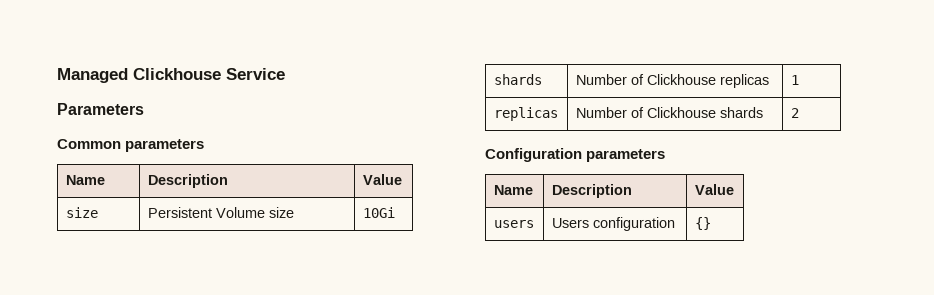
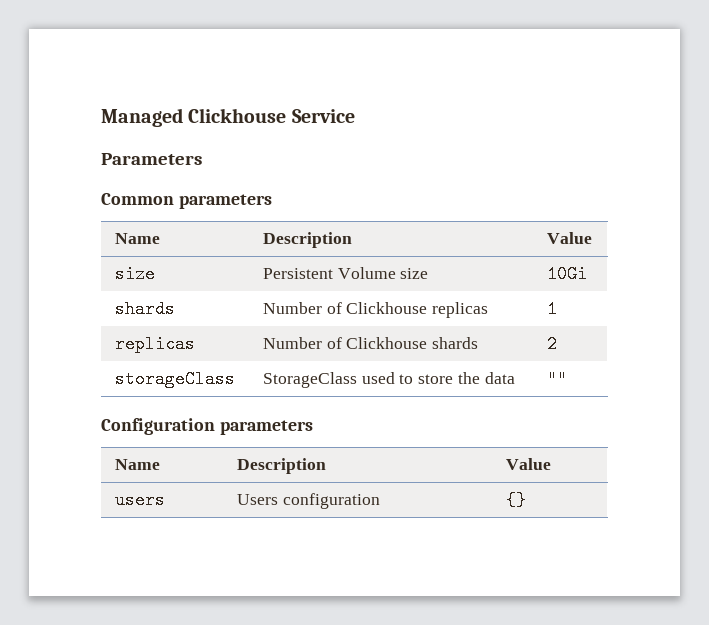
+ storageClass | StorageClass used to store the data | ""

